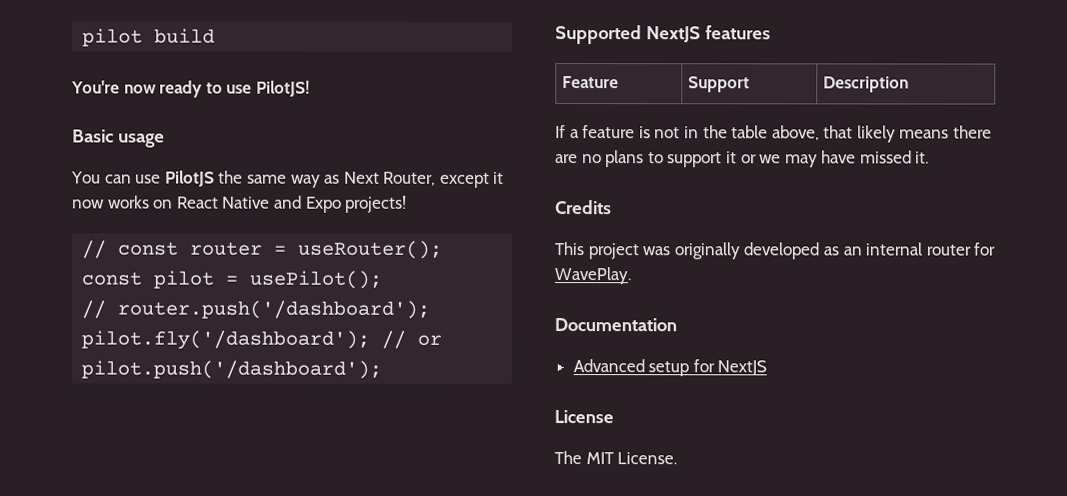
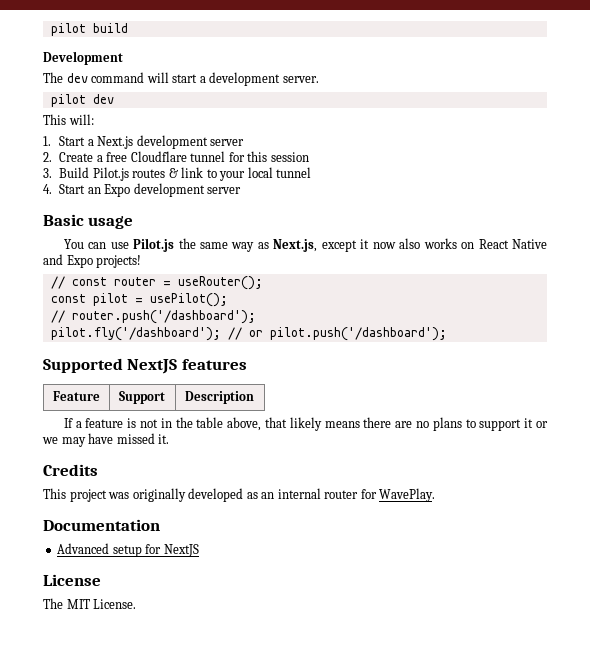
- You're now ready to use PilotJS!
+ Development
+ The dev command will start a development server.
+ pilot dev
+ This will:
+ 1. Start a Next.js development server
+ 2. Create a free Cloudflare tunnel for this session
+ 3. Build Pilot.js routes & link to your local tunnel
+ 4. Start an Expo development server
- You can use PilotJS the same way as Next Router, except it now works on React Native and Expo projects!
+ You can use Pilot.js the same way as Next.js, except it now also works on React Native and Expo projects!

